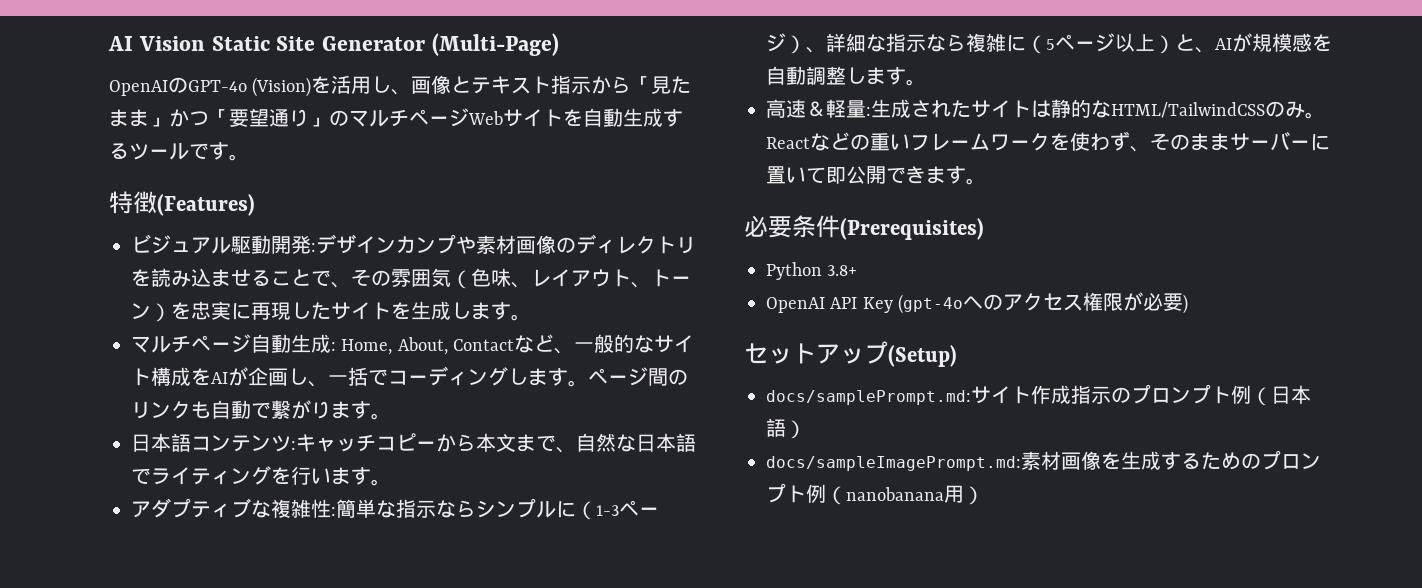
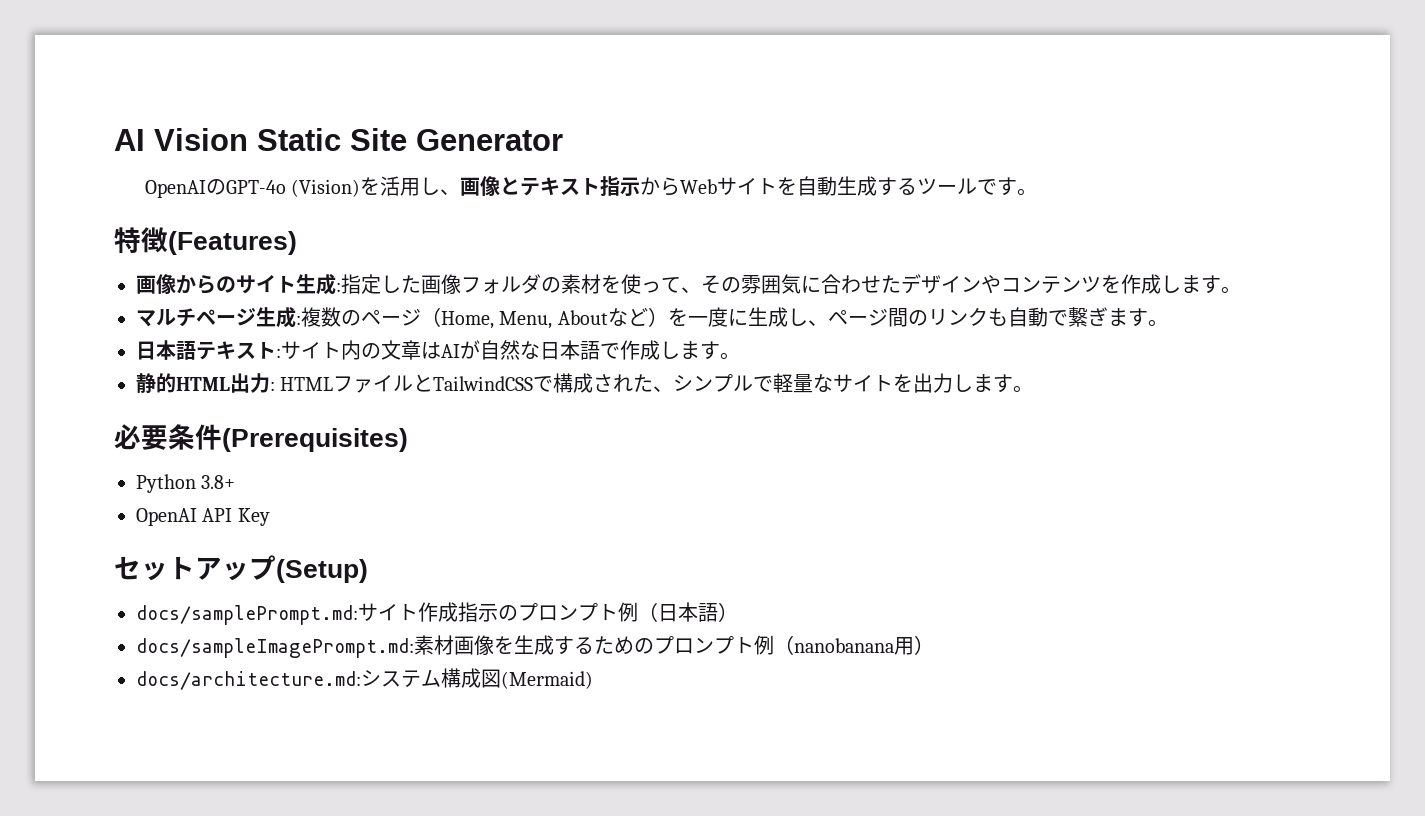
- AI Vision Static Site Generator (Multi-Page)
+ AI Vision Static Site Generator
- OpenAIのGPT-4o (Vision)を活用し、画像とテキスト指示から「見たまま」かつ「要望通り」のマルチページWebサイトを自動生成するツールです。
+ OpenAIのGPT-4o (Vision)を活用し、画像とテキスト指示からWebサイトを自動生成するツールです。
- ビジュアル駆動開発:デザインカンプや素材画像のディレクトリを読み込ませることで、その雰囲気（色味、レイアウト、トーン）を忠実に再現したサイトを生成します。
+ 画像からのサイト生成:指定した画像フォルダの素材を使って、その雰囲気に合わせたデザインやコンテンツを作成します。
- マルチページ自動生成: Home, About, Contactなど、一般的なサイト構成をAIが企画し、一括でコーディングします。ページ間のリンクも自動で繋がります。
+ マルチページ生成:複数のページ（Home, Menu, Aboutなど）を一度に生成し、ページ間のリンクも自動で繋ぎます。
- 日本語コンテンツ:キャッチコピーから本文まで、自然な日本語でライティングを行います。
- アダプティブな複雑性:簡単な指示ならシンプルに（1-3ページ）、詳細な指示なら複雑に（5ページ以上）と、AIが規模感を自動調整します。
- 高速＆軽量:生成されたサイトは静的なHTML/TailwindCSSのみ。Reactなどの重いフレームワークを使わず、そのままサーバーに置いて即公開できます。
+ 日本語テキスト:サイト内の文章はAIが自然な日本語で作成します。
+ 静的HTML出力: HTMLファイルとTailwindCSSで構成された、シンプルで軽量なサイトを出力します。
- OpenAI API Key (gpt-4oへのアクセス権限が必要)
+ OpenAI API Key
+ docs/architecture.md:システム構成図(Mermaid)

